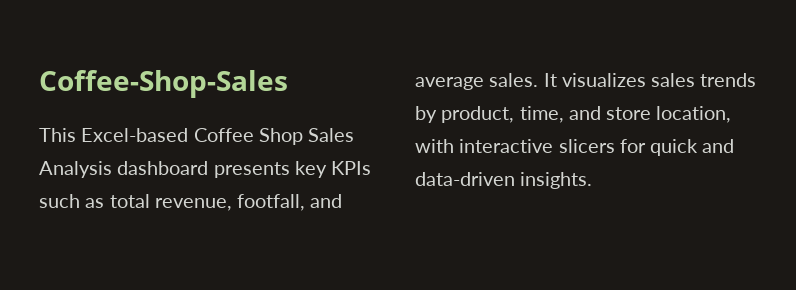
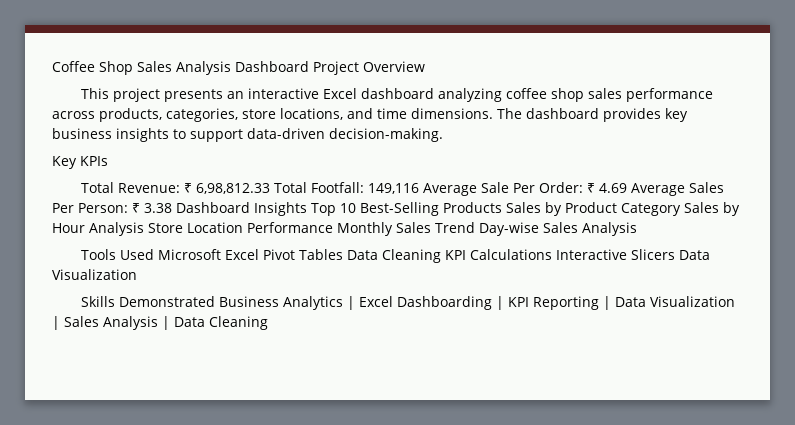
- Coffee-Shop-Sales
- This Excel-based Coffee Shop Sales Analysis dashboard presents key KPIs such as total revenue, footfall, and average sales. It visualizes sales trends by product, time, and store location, with interactive slicers for quick and data-driven insights.
+ Coffee Shop Sales Analysis Dashboard Project Overview
+ This project presents an interactive Excel dashboard analyzing coffee shop sales performance across products, categories, store locations, and time dimensions. The dashboard provides key business insights to support data-driven decision-making.
+ Key KPIs
+ Total Revenue: ₹ 6,98,812.33 Total Footfall: 149,116 Average Sale Per Order: ₹ 4.69 Average Sales Per Person: ₹ 3.38 Dashboard Insights Top 10 Best-Selling Products Sales by Product Category Sales by Hour Analysis Store Location Performance Monthly Sales Trend Day-wise Sales Analysis
+ Tools Used Microsoft Excel Pivot Tables Data Cleaning KPI Calculations Interactive Slicers Data Visualization
+ Skills Demonstrated Business Analytics | Excel Dashboarding | KPI Reporting | Data Visualization | Sales Analysis | Data Cleaning

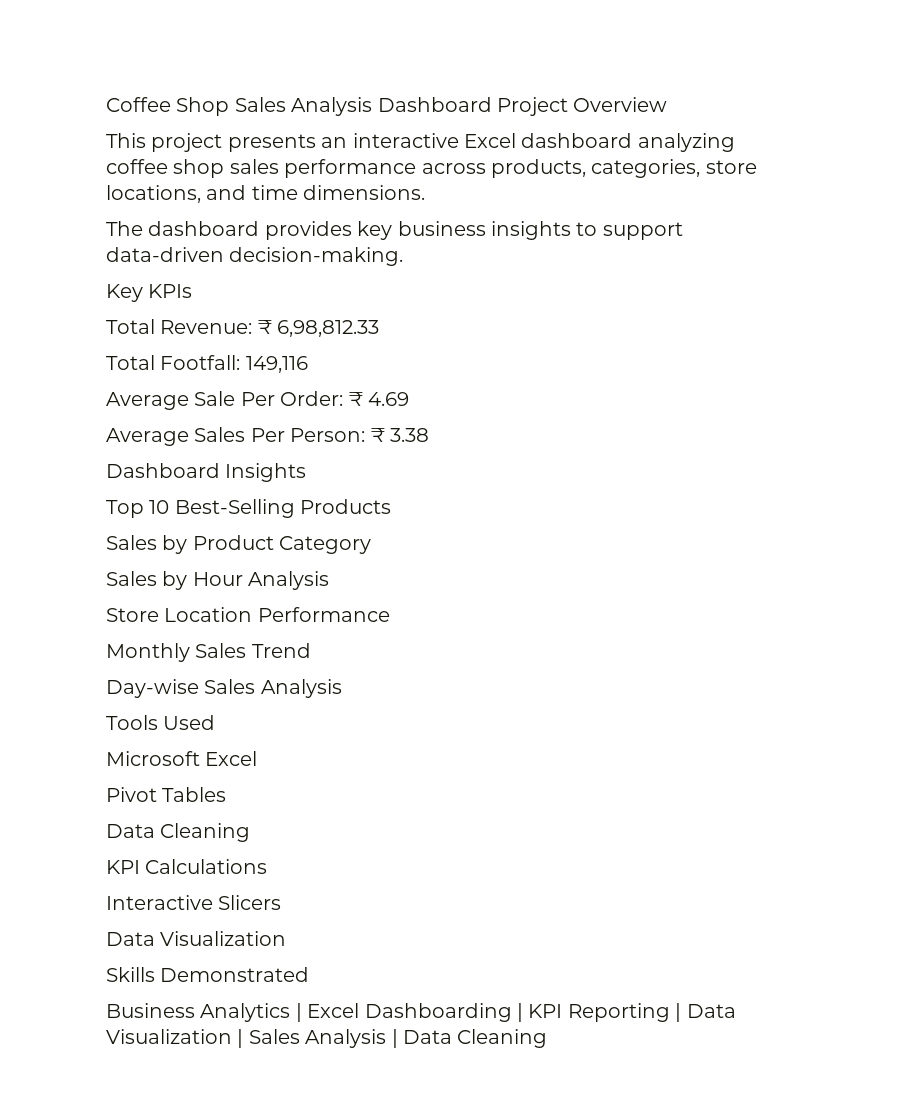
- This project presents an interactive Excel dashboard analyzing coffee shop sales performance across products, categories, store locations, and time dimensions. The dashboard provides key business insights to support data-driven decision-making.
+ This project presents an interactive Excel dashboard analyzing coffee shop sales performance across products, categories, store locations, and time dimensions.
+ The dashboard provides key business insights to support data-driven decision-making.
- Total Revenue: ₹ 6,98,812.33 Total Footfall: 149,116 Average Sale Per Order: ₹ 4.69 Average Sales Per Person: ₹ 3.38 Dashboard Insights Top 10 Best-Selling Products Sales by Product Category Sales by Hour Analysis Store Location Performance Monthly Sales Trend Day-wise Sales Analysis
+ Total Revenue: ₹ 6,98,812.33
+ Total Footfall: 149,116
+ Average Sale Per Order: ₹ 4.69
+ Average Sales Per Person: ₹ 3.38
+ Dashboard Insights
+ Top 10 Best-Selling Products
+ Sales by Product Category
+ Sales by Hour Analysis
+ Store Location Performance
+ Monthly Sales Trend
+ Day-wise Sales Analysis
- Tools Used Microsoft Excel Pivot Tables Data Cleaning KPI Calculations Interactive Slicers Data Visualization
+ Tools Used
+ Microsoft Excel
+ Pivot Tables
+ Data Cleaning
+ KPI Calculations
+ Interactive Slicers
+ Data Visualization
- Skills Demonstrated Business Analytics | Excel Dashboarding | KPI Reporting | Data Visualization | Sales Analysis | Data Cleaning
+ Skills Demonstrated
+ Business Analytics | Excel Dashboarding | KPI Reporting | Data Visualization | Sales Analysis | Data Cleaning

